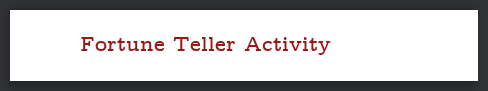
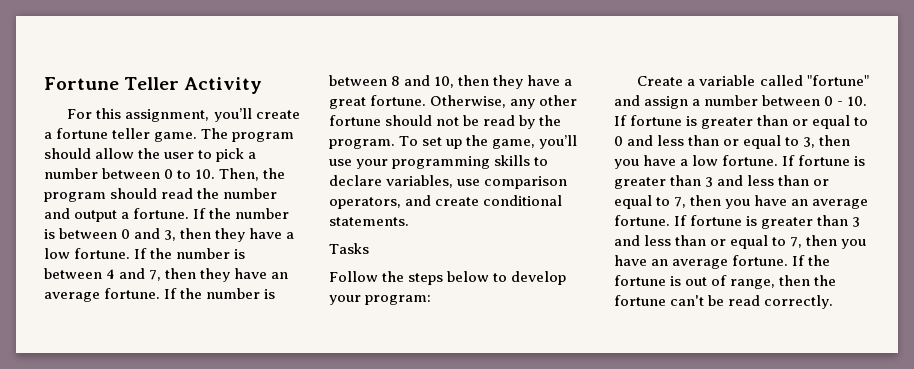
+ For this assignment, you’ll create a fortune teller game. The program should allow the user to pick a number between 0 to 10. Then, the program should read the number and output a fortune. If the number is between 0 and 3, then they have a low fortune. If the number is between 4 and 7, then they have an average fortune. If the number is between 8 and 10, then they have a great fortune. Otherwise, any other fortune should not be read by the program. To set up the game, you’ll use your programming skills to declare variables, use comparison operators, and create conditional statements.
+ Tasks
+ Follow the steps below to develop your program:
+ Create a variable called "fortune" and assign a number between 0 - 10. If fortune is greater than or equal to 0 and less than or equal to 3, then you have a low fortune. If fortune is greater than 3 and less than or equal to 7, then you have an average fortune. If fortune is greater than 3 and less than or equal to 7, then you have an average fortune. If the fortune is out of range, then the fortune can't be read correctly.

